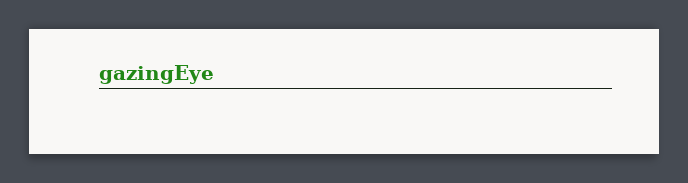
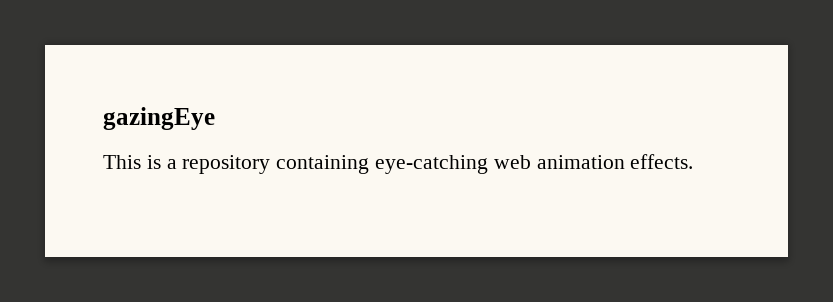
+ This is a repository containing eye-catching web animation effects.

